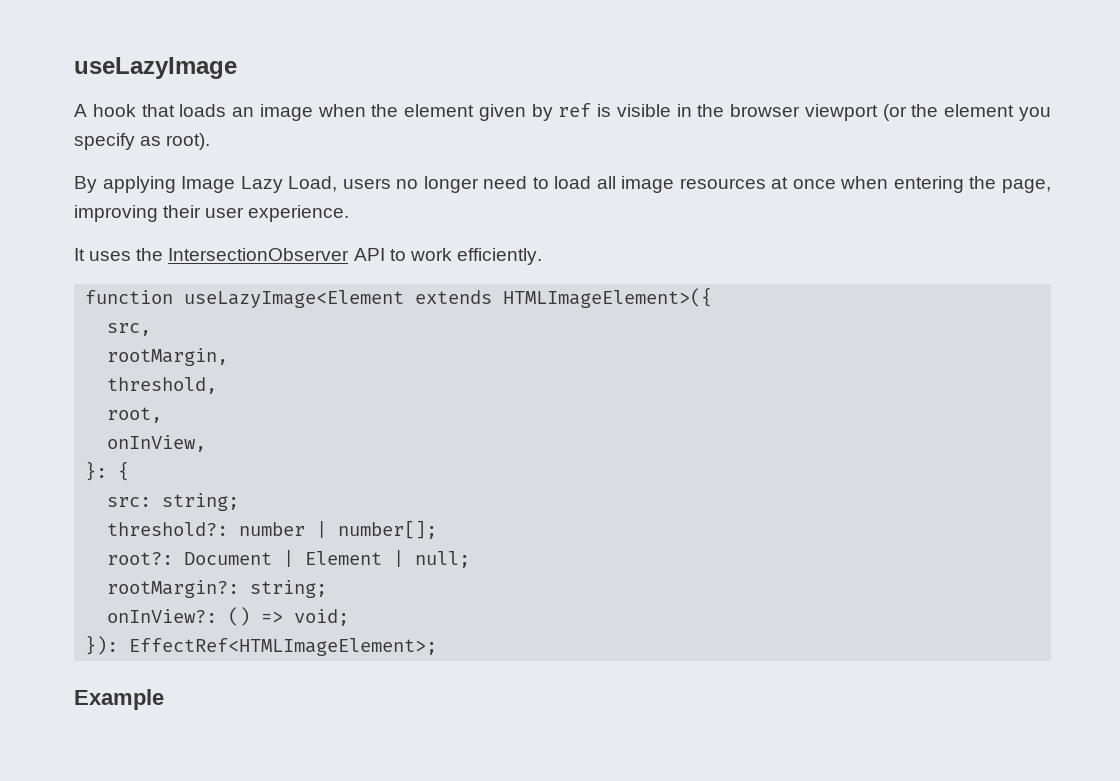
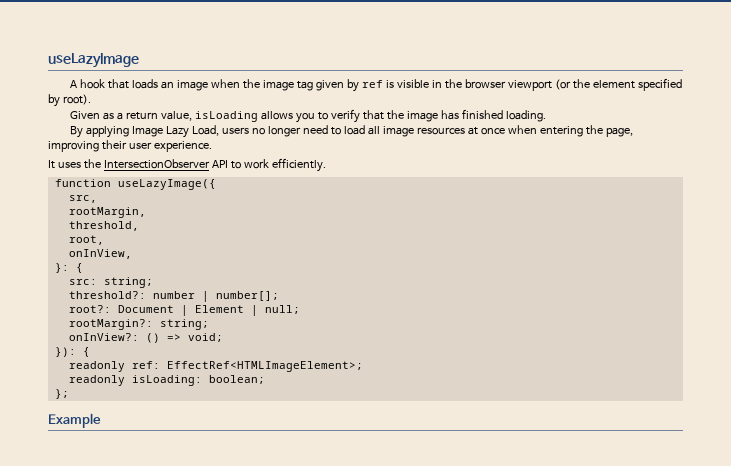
- A hook that loads an image when the element given by ref is visible in the browser viewport (or the element you specify as root).
+ A hook that loads an image when the image tag given by ref is visible in the browser viewport (or the element specified by root).
+ Given as a return value, isLoading allows you to verify that the image has finished loading.
- function useLazyImage<Element extends HTMLImageElement>({
+ function useLazyImage({
- }): EffectRef<HTMLImageElement>;
+ }): {
+ readonly ref: EffectRef<HTMLImageElement>;
+ readonly isLoading: boolean;
+ };

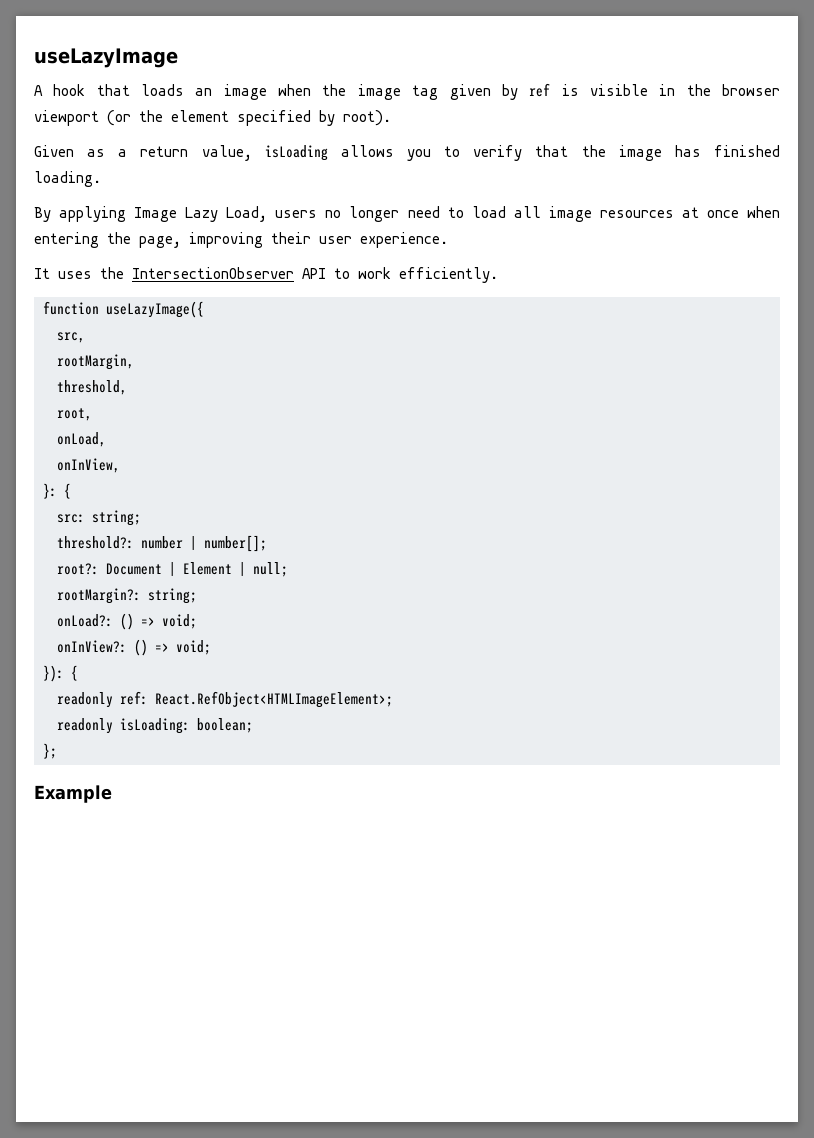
+ onLoad,
+ onLoad?: () => void;
- readonly ref: EffectRef<HTMLImageElement>;
+ readonly ref: React.RefObject<HTMLImageElement>;

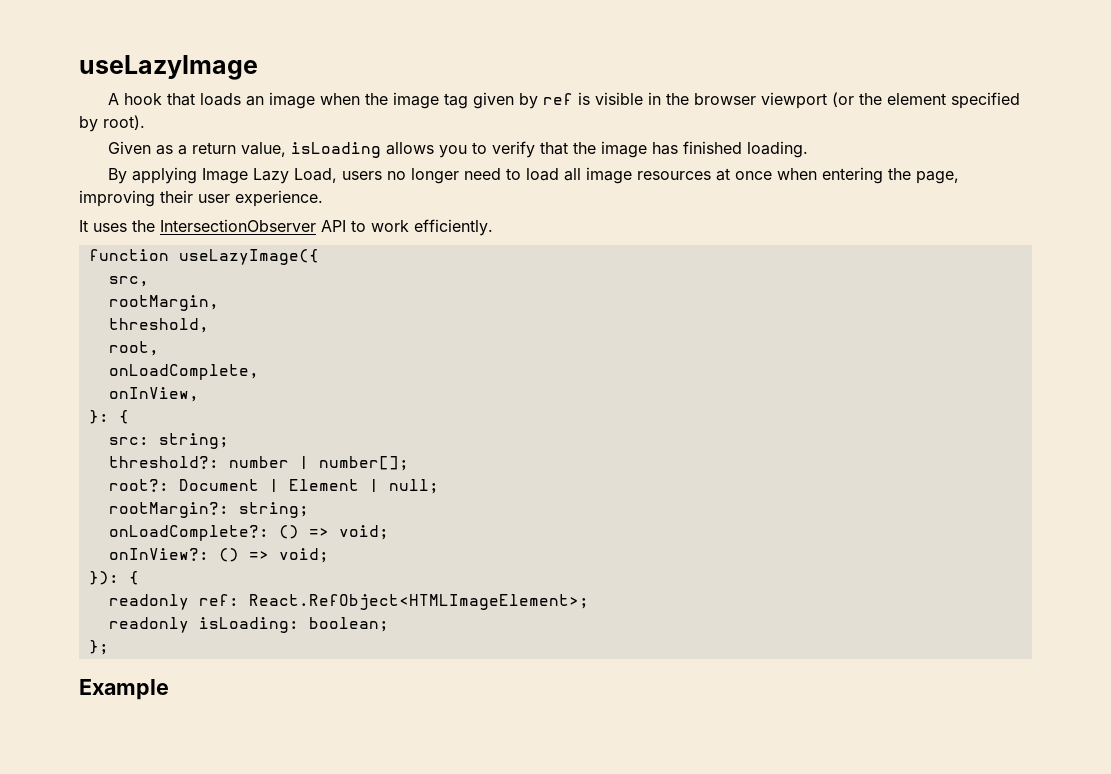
- onLoad,
+ onLoadComplete,
- onLoad?: () => void;
+ onLoadComplete?: () => void;

